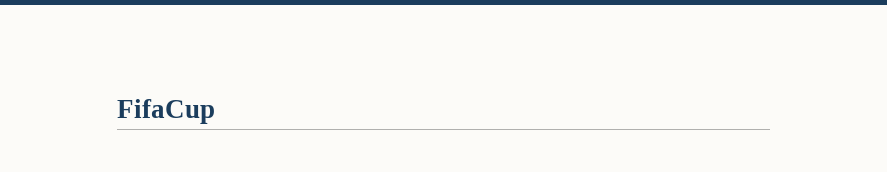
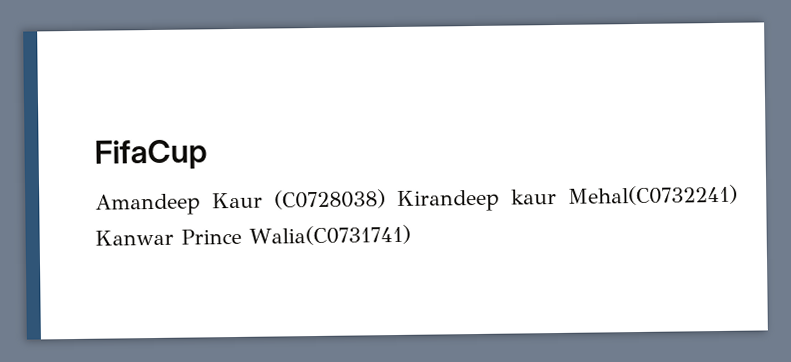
+ Amandeep Kaur (C0728038) Kirandeep kaur Mehal(C0732241) Kanwar Prince Walia(C0731741)

